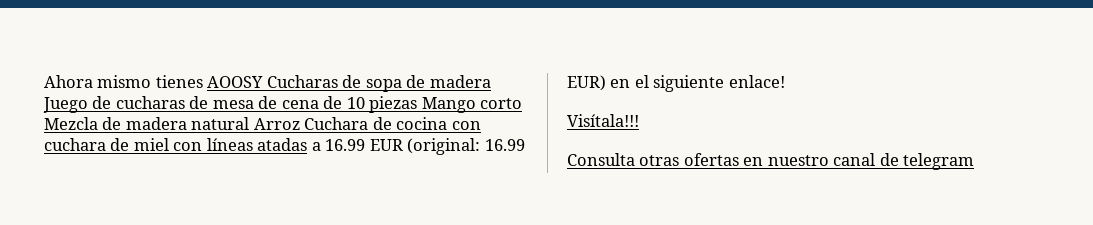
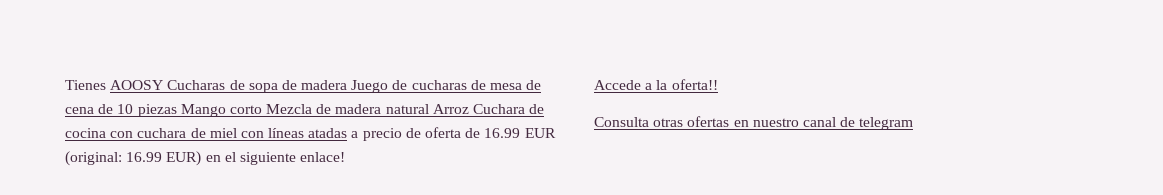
- Ahora mismo tienes AOOSY Cucharas de sopa de madera Juego de cucharas de mesa de cena de 10 piezas Mango corto Mezcla de madera natural Arroz Cuchara de cocina con cuchara de miel con líneas atadas a 16.99 EUR (original: 16.99 EUR) en el siguiente enlace!
+ Tienes AOOSY Cucharas de sopa de madera Juego de cucharas de mesa de cena de 10 piezas Mango corto Mezcla de madera natural Arroz Cuchara de cocina con cuchara de miel con líneas atadas a precio de oferta de 16.99 EUR (original: 16.99 EUR) en el siguiente enlace!
- Visítala!!!
+ Accede a la oferta!!

